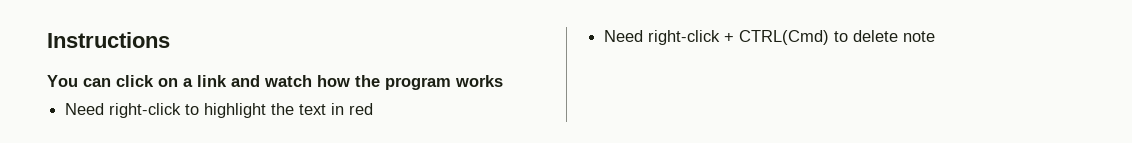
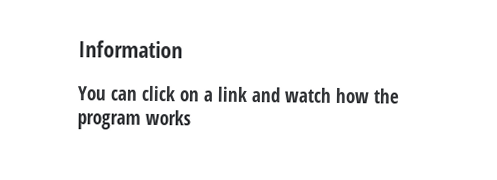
- Instructions
+ Information
- Need right-click to highlight the text in red
- Need right-click + CTRL(Cmd) to delete note

